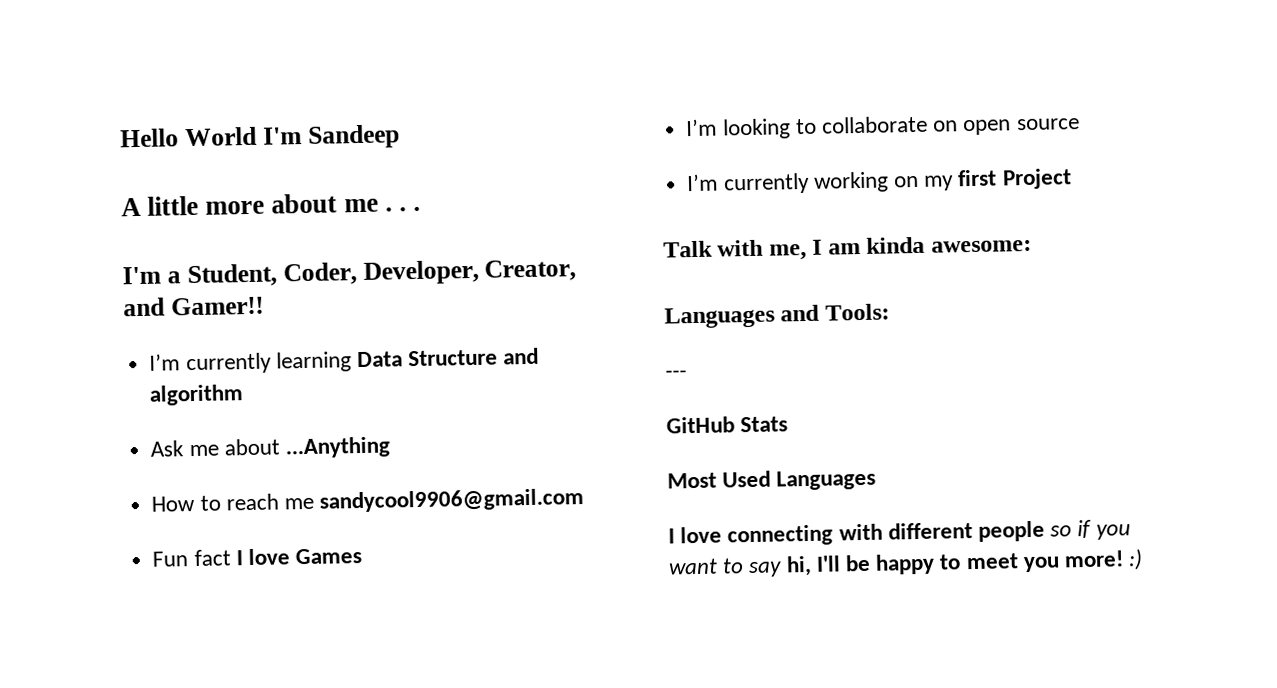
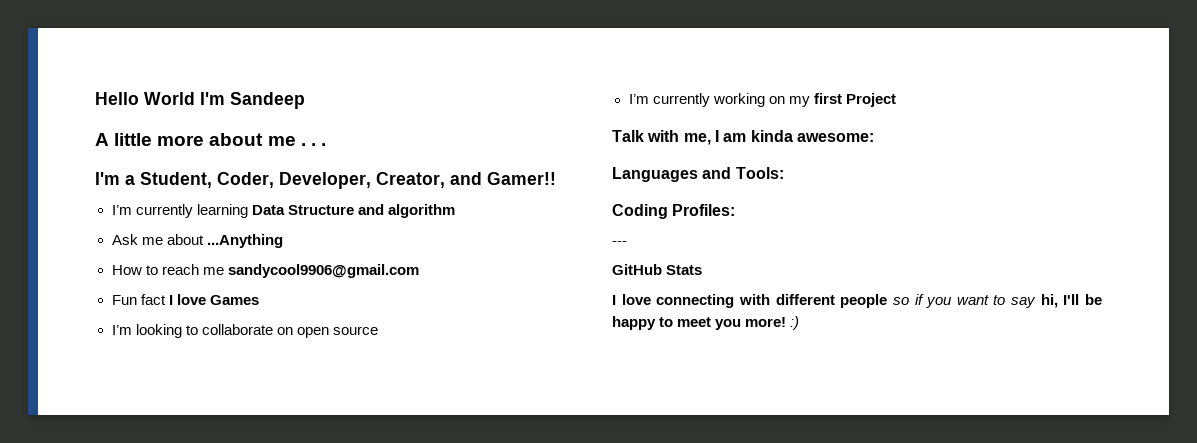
+ Coding Profiles:
- Most Used Languages

